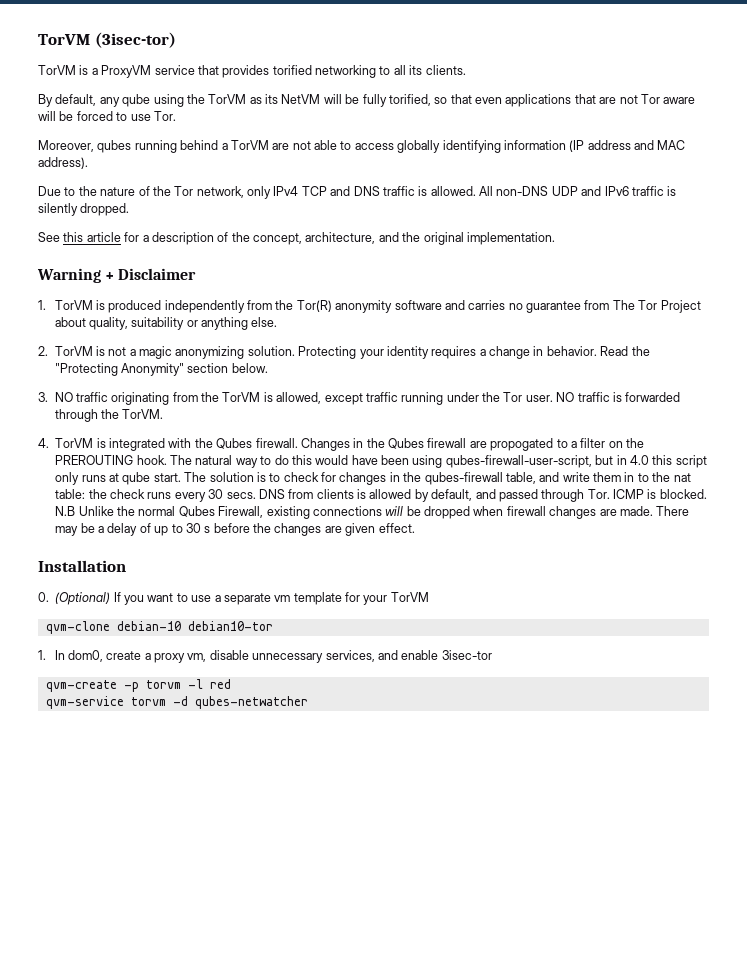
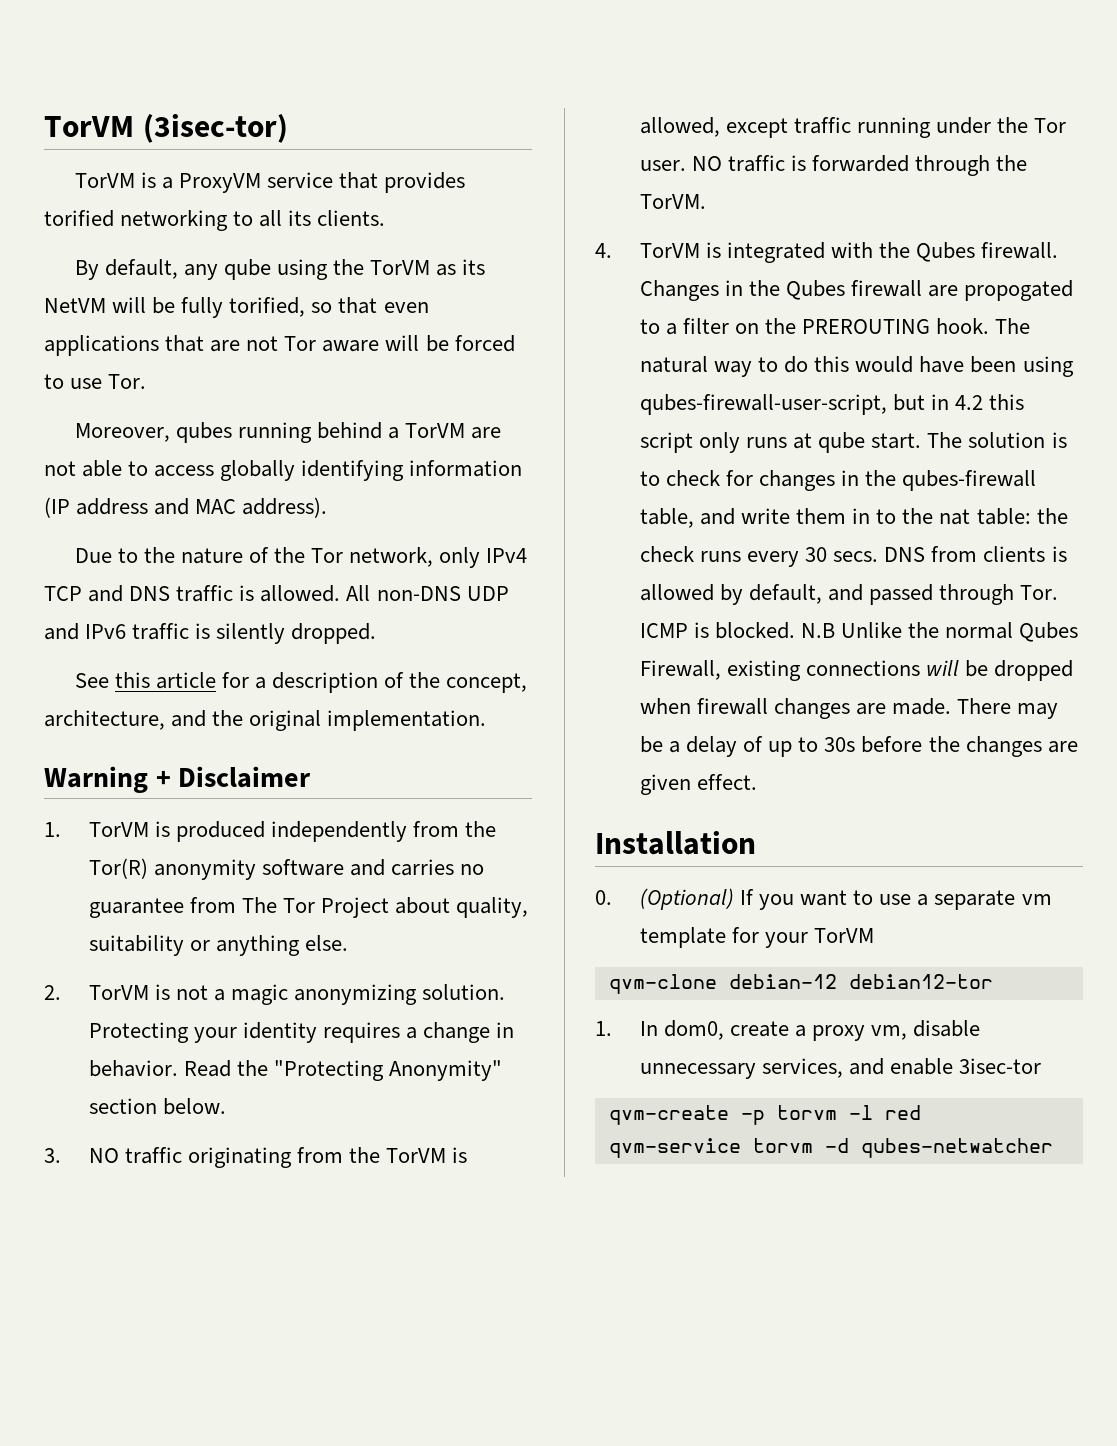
- The natural way to do this would have been using qubes-firewall-user-script, but in 4.0 this script only runs at qube start.
+ The natural way to do this would have been using qubes-firewall-user-script, but in 4.2 this script only runs at qube start.
- There may be a delay of up to 30 s before the changes are given effect.
+ There may be a delay of up to 30s before the changes are given effect.
- qvm-clone debian-10 debian10-tor
+ qvm-clone debian-12 debian12-tor

